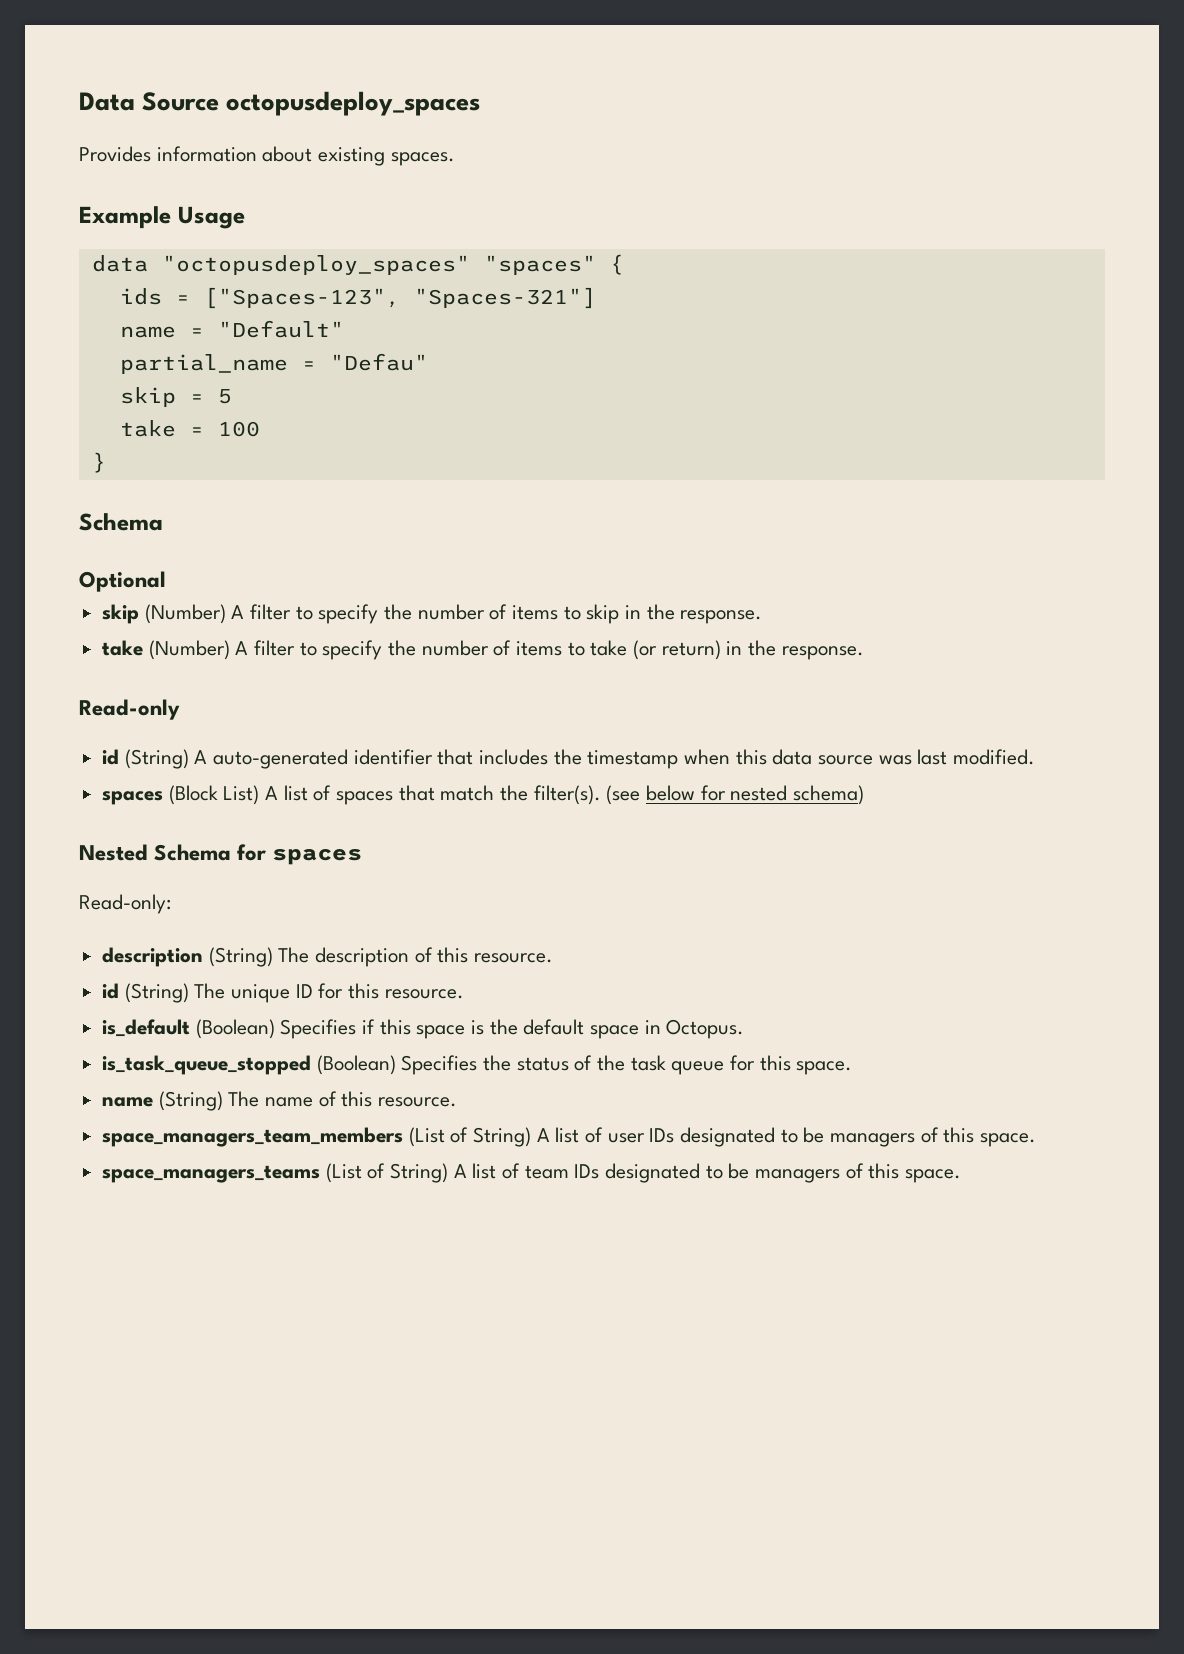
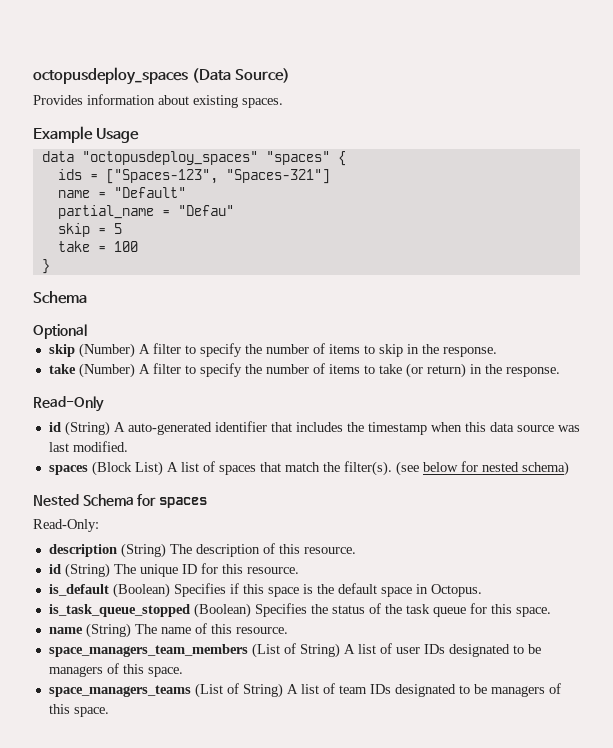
- Data Source octopusdeploy_spaces
+ octopusdeploy_spaces (Data Source)
- Read-only
+ Read-Only
- Read-only:
+ Read-Only:

